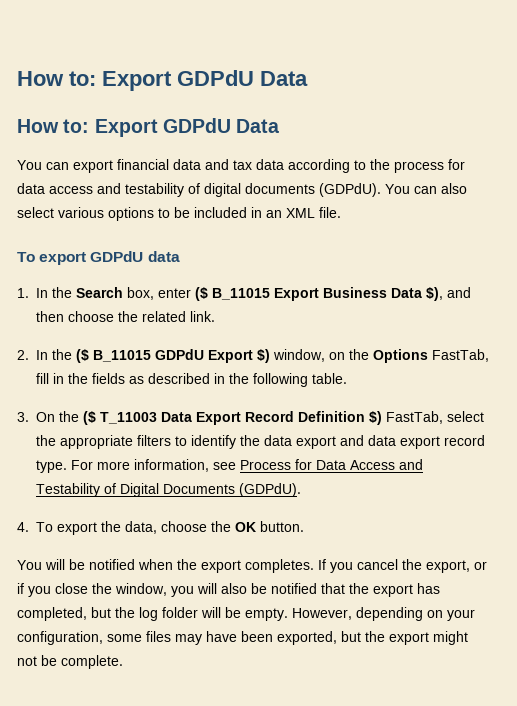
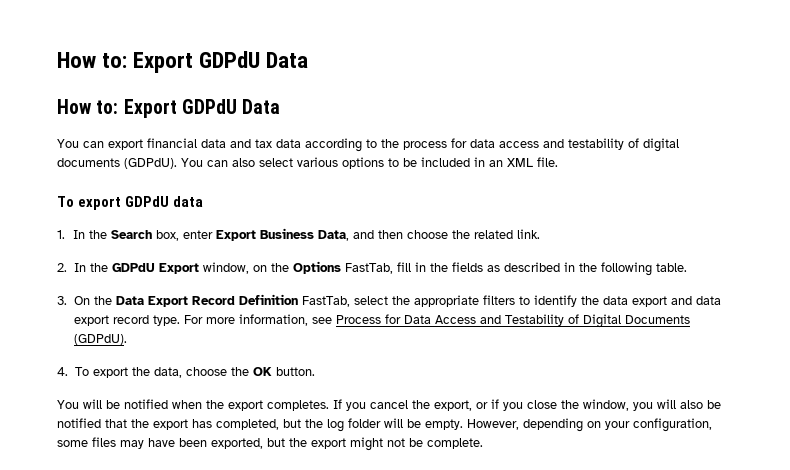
- 1. In the Search box, enter ($ B_11015 Export Business Data $), and then choose the related link.
+ 1. In the Search box, enter Export Business Data, and then choose the related link.
- 2. In the ($ B_11015 GDPdU Export $) window, on the Options FastTab, fill in the fields as described in the following table.
+ 2. In the GDPdU Export window, on the Options FastTab, fill in the fields as described in the following table.
- 3. On the ($ T_11003 Data Export Record Definition $) FastTab, select the appropriate filters to identify the data export and data export record type.
+ 3. On the Data Export Record Definition FastTab, select the appropriate filters to identify the data export and data export record type.

